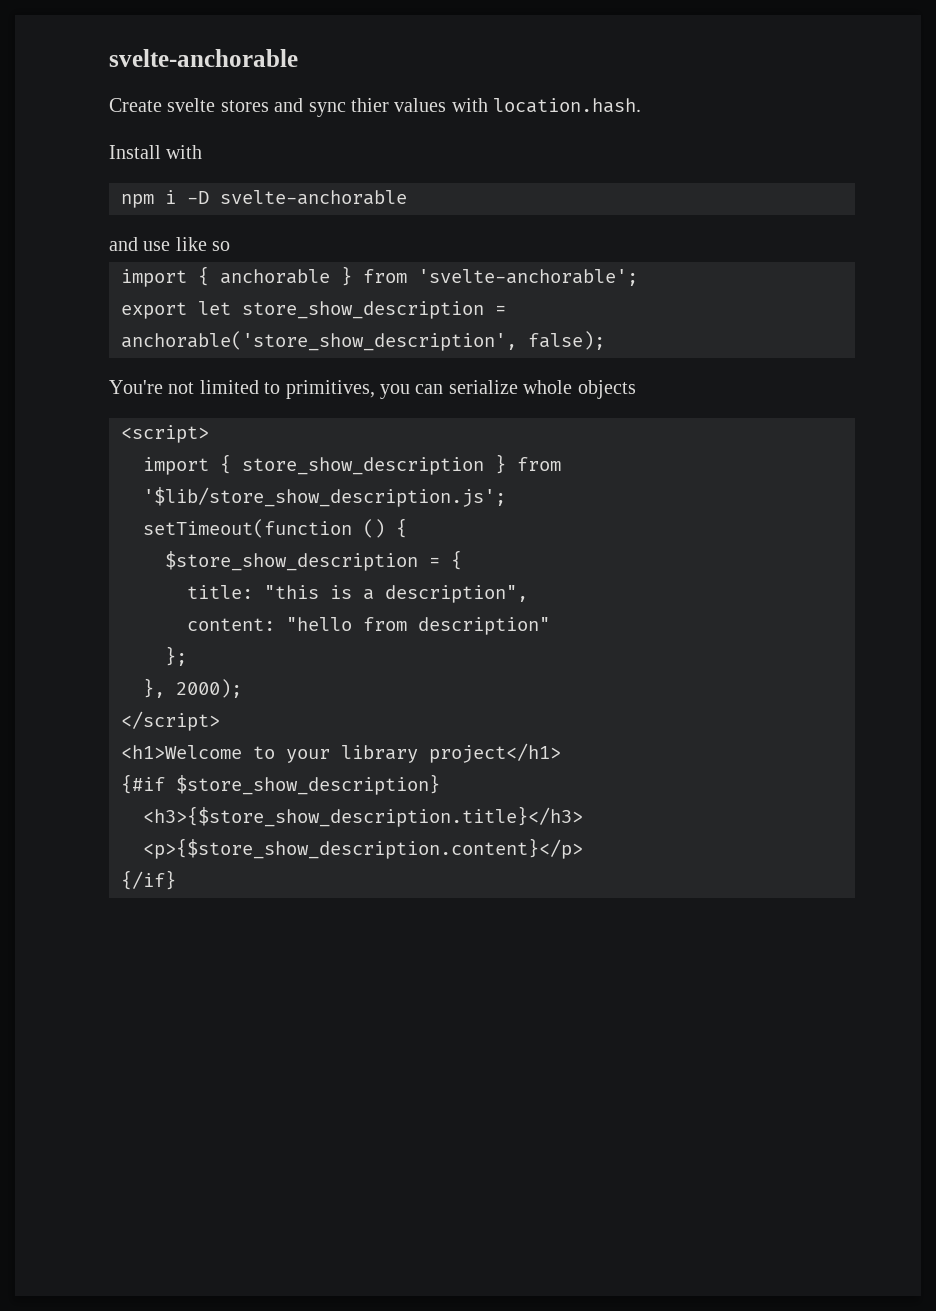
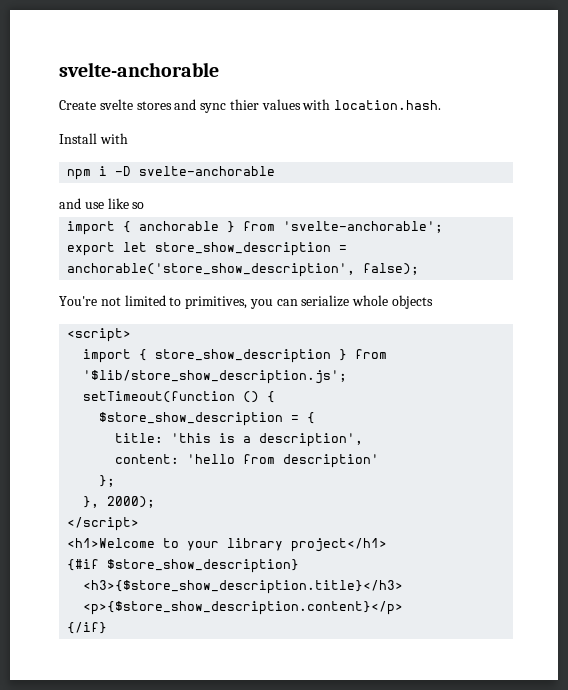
- title: "this is a description",
+ title: 'this is a description',
- content: "hello from description"
+ content: 'hello from description'

